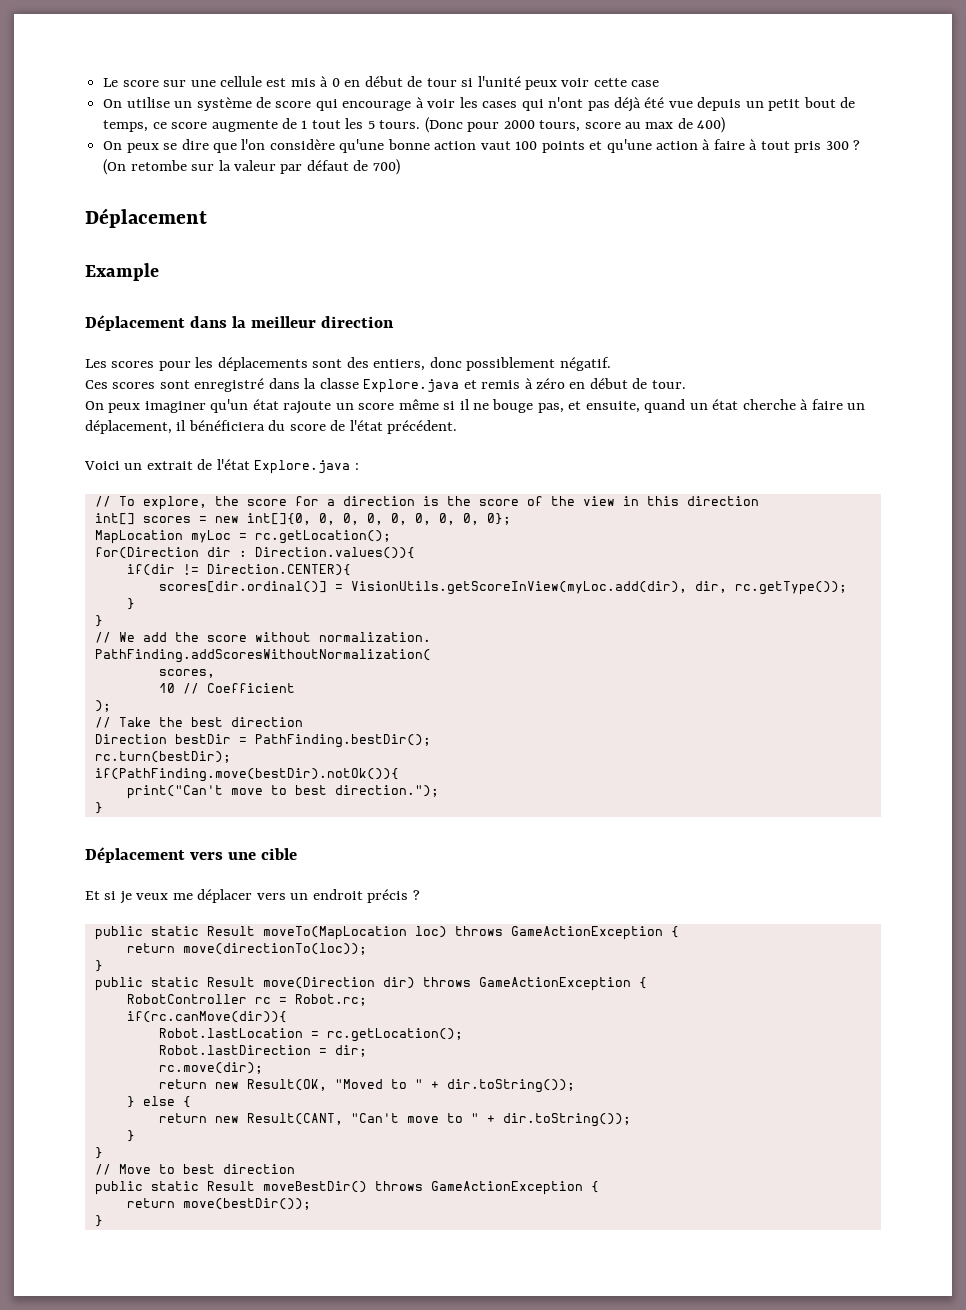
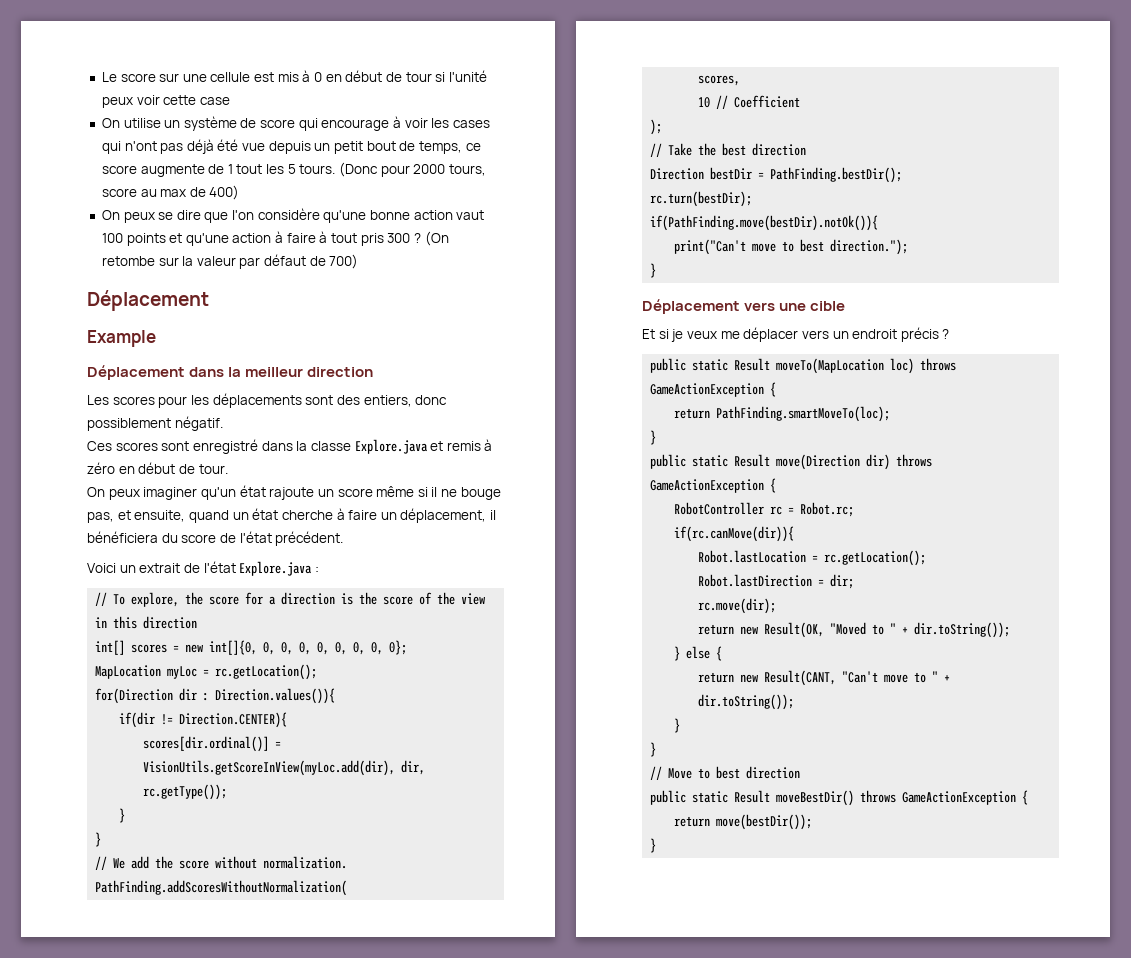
- return move(directionTo(loc));
+ return PathFinding.smartMoveTo(loc);

